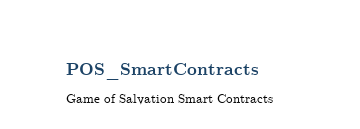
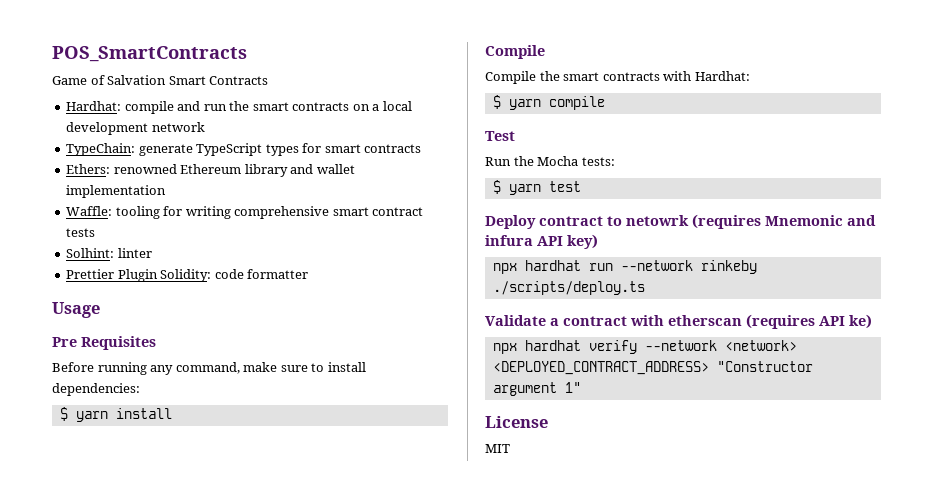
+ Hardhat: compile and run the smart contracts on a local development network
+ TypeChain: generate TypeScript types for smart contracts
+ Ethers: renowned Ethereum library and wallet implementation
+ Waffle: tooling for writing comprehensive smart contract tests
+ Solhint: linter
+ Prettier Plugin Solidity: code formatter
+ Usage
+ Pre Requisites
+ Before running any command, make sure to install dependencies:
+ $ yarn install
+ Compile
+ Compile the smart contracts with Hardhat:
+ $ yarn compile
+ Test
+ Run the Mocha tests:
+ $ yarn test
+ Deploy contract to netowrk (requires Mnemonic and infura API key)
+ npx hardhat run --network rinkeby ./scripts/deploy.ts
+ Validate a contract with etherscan (requires API ke)
+ npx hardhat verify --network <network> <DEPLOYED_CONTRACT_ADDRESS> "Constructor argument 1"
+ License
+ MIT

